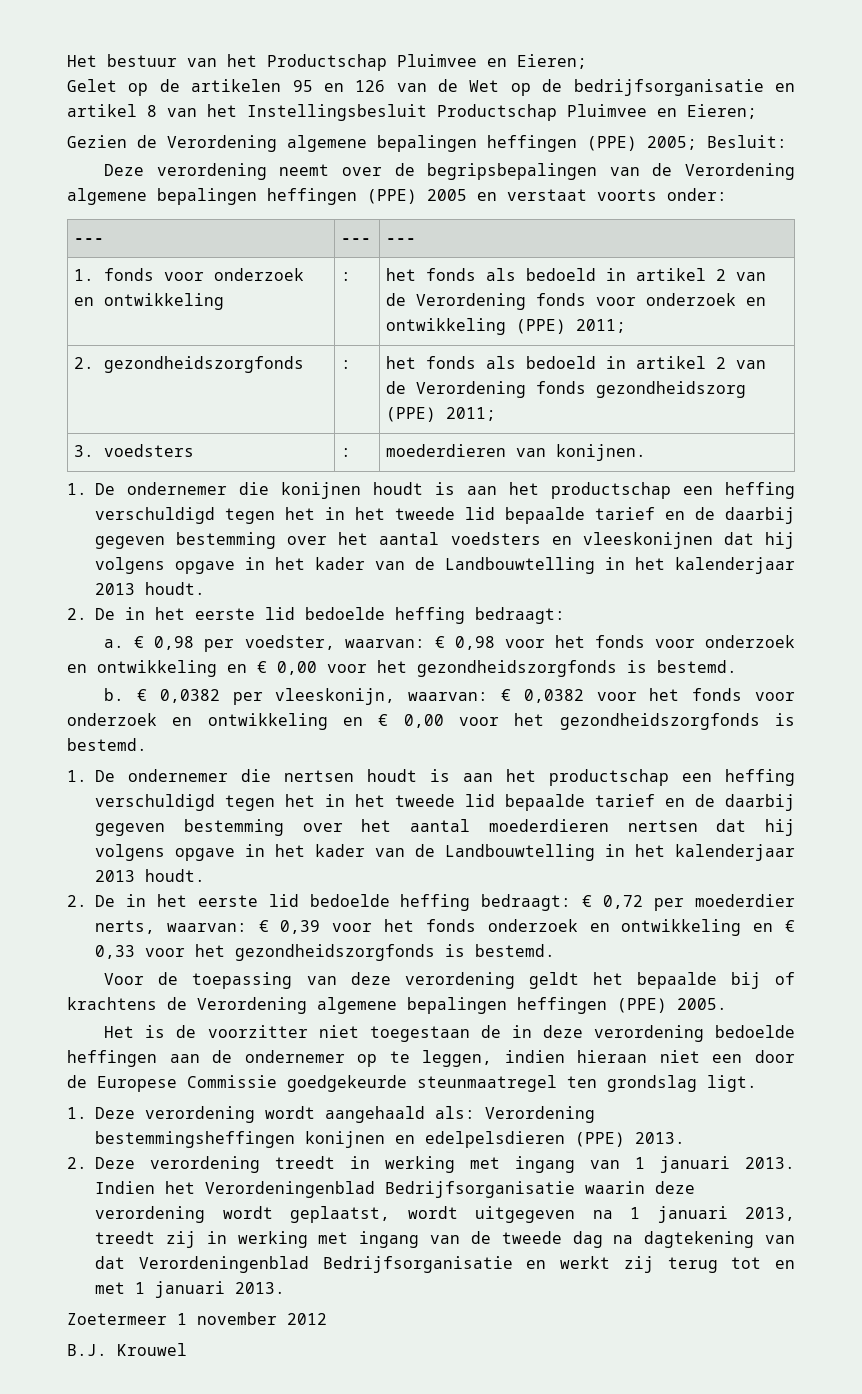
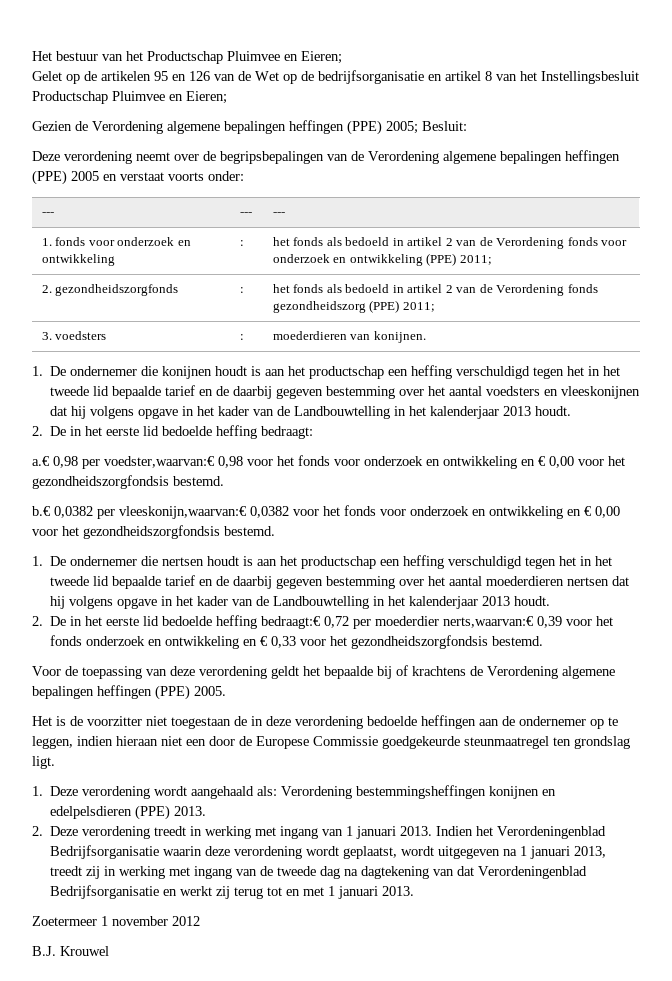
- a. € 0,98 per voedster, waarvan: € 0,98 voor het fonds voor onderzoek en ontwikkeling en € 0,00 voor het gezondheidszorgfonds is bestemd.
- b. € 0,0382 per vleeskonijn, waarvan: € 0,0382 voor het fonds voor onderzoek en ontwikkeling en € 0,00 voor het gezondheidszorgfonds is bestemd.
+ a.€ 0,98 per voedster,waarvan:€ 0,98 voor het fonds voor onderzoek en ontwikkeling en € 0,00 voor het gezondheidszorgfondsis bestemd.
+ b.€ 0,0382 per vleeskonijn,waarvan:€ 0,0382 voor het fonds voor onderzoek en ontwikkeling en € 0,00 voor het gezondheidszorgfondsis bestemd.
- 2. De in het eerste lid bedoelde heffing bedraagt: € 0,72 per moederdier nerts, waarvan: € 0,39 voor het fonds onderzoek en ontwikkeling en € 0,33 voor het gezondheidszorgfonds is bestemd.
+ 2. De in het eerste lid bedoelde heffing bedraagt:€ 0,72 per moederdier nerts,waarvan:€ 0,39 voor het fonds onderzoek en ontwikkeling en € 0,33 voor het gezondheidszorgfondsis bestemd.

